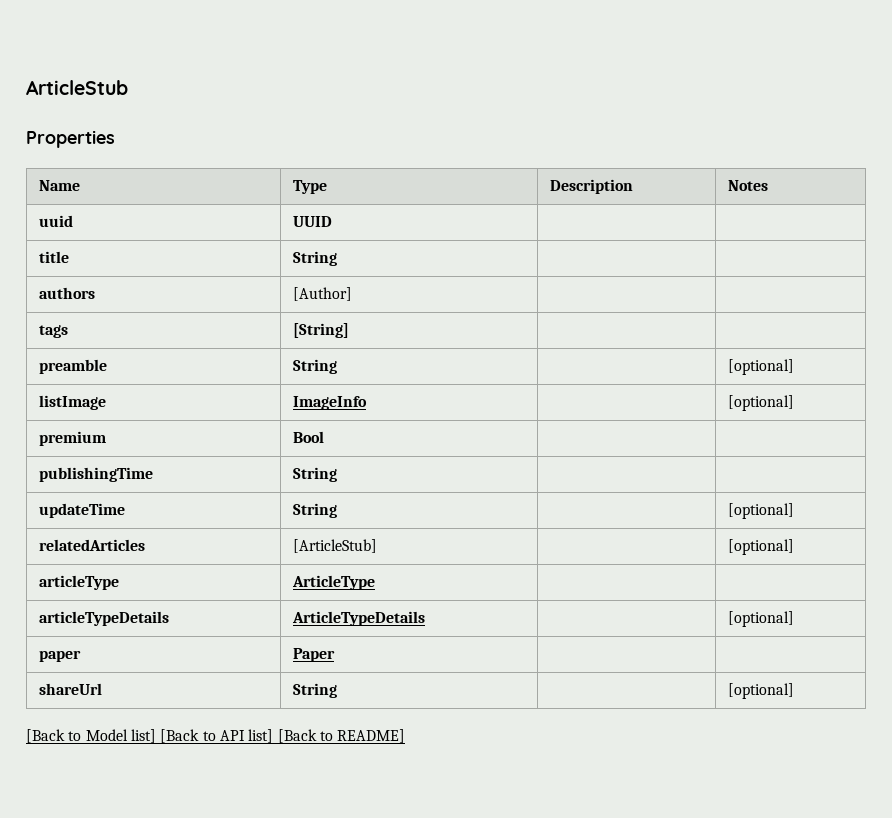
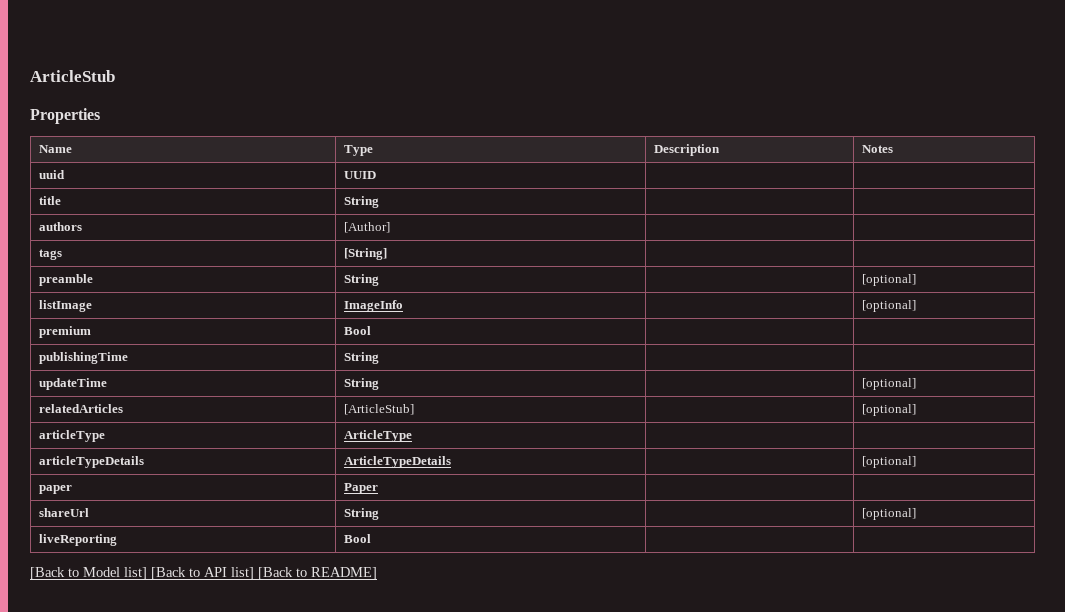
+ liveReporting | Bool | |

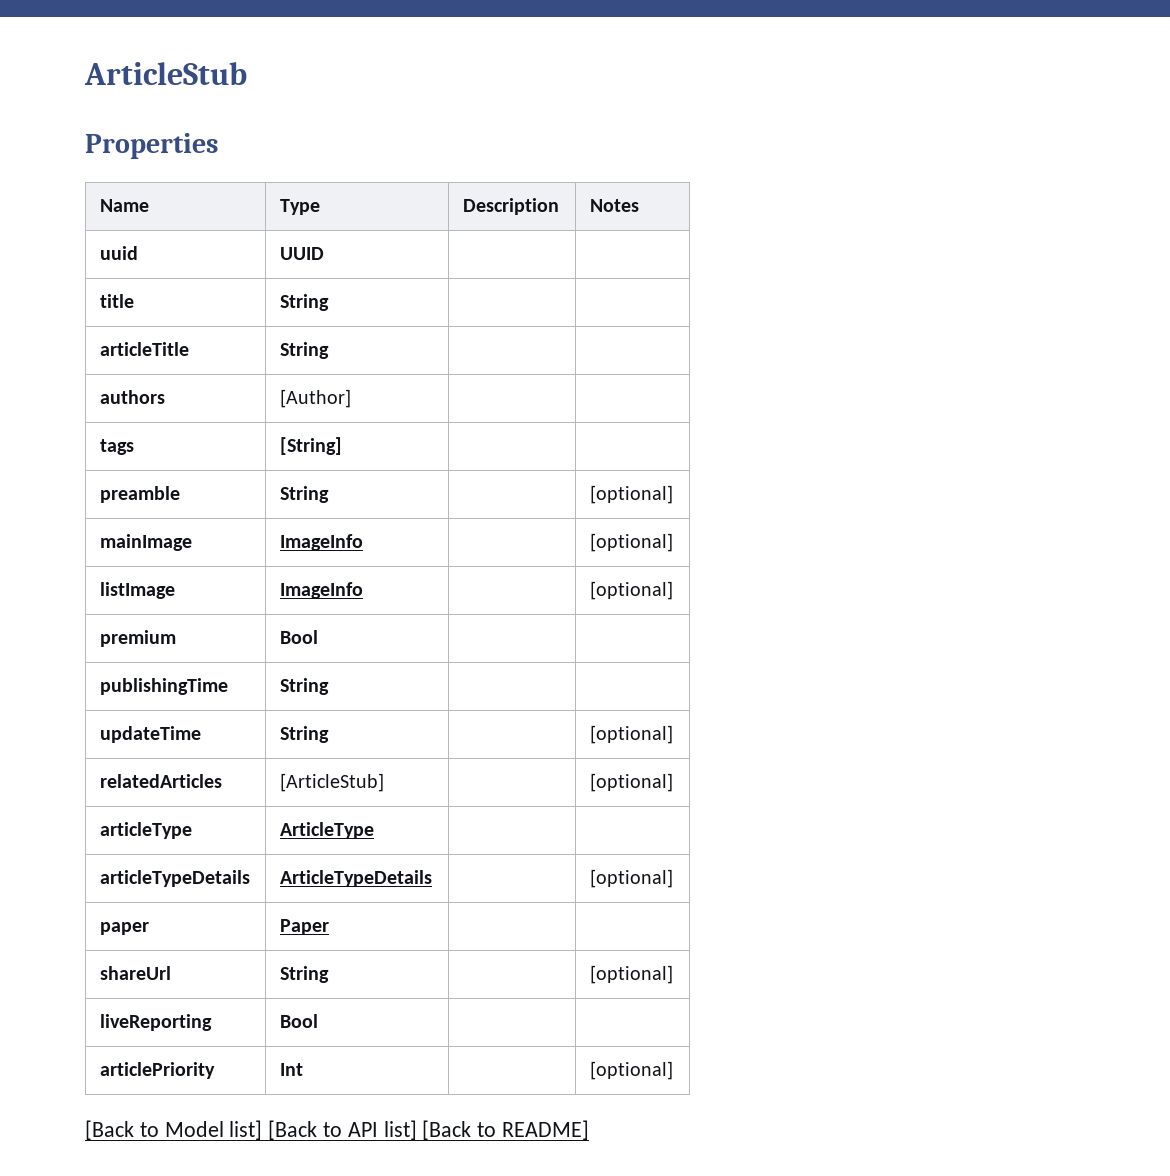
+ articleTitle | String | |
+ mainImage | ImageInfo | | [optional]
+ articlePriority | Int | | [optional]

